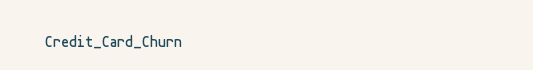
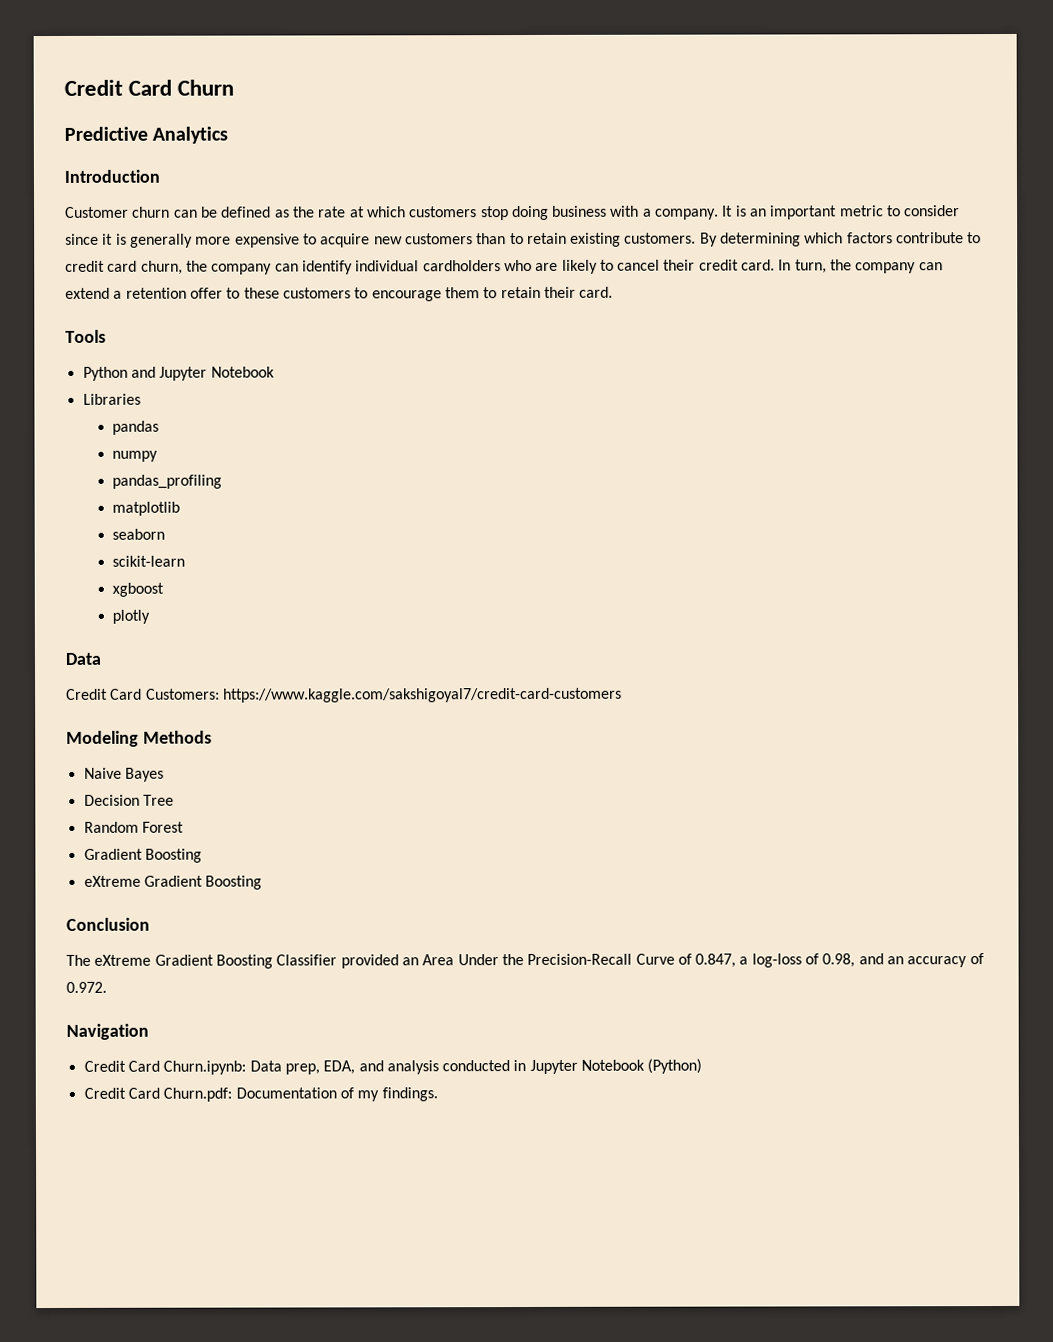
- Credit_Card_Churn
+ Credit Card Churn
+ Predictive Analytics
+ Introduction
+ Customer churn can be defined as the rate at which customers stop doing business with a company. It is an important metric to consider since it is generally more expensive to acquire new customers than to retain existing customers. By determining which factors contribute to credit card churn, the company can identify individual cardholders who are likely to cancel their credit card. In turn, the company can extend a retention offer to these customers to encourage them to retain their card.
+ Tools
+ Python and Jupyter Notebook
+ Libraries
+ pandas
+ numpy
+ pandas_profiling
+ matplotlib
+ seaborn
+ scikit-learn
+ xgboost
+ plotly
+ Data
+ Credit Card Customers: https://www.kaggle.com/sakshigoyal7/credit-card-customers
+ Modeling Methods
+ Naive Bayes
+ Decision Tree
+ Random Forest
+ Gradient Boosting
+ eXtreme Gradient Boosting
+ Conclusion
+ The eXtreme Gradient Boosting Classifier provided an Area Under the Precision-Recall Curve of 0.847, a log-loss of 0.98, and an accuracy of 0.972.
+ Navigation
+ Credit Card Churn.ipynb: Data prep, EDA, and analysis conducted in Jupyter Notebook (Python)
+ Credit Card Churn.pdf: Documentation of my findings.

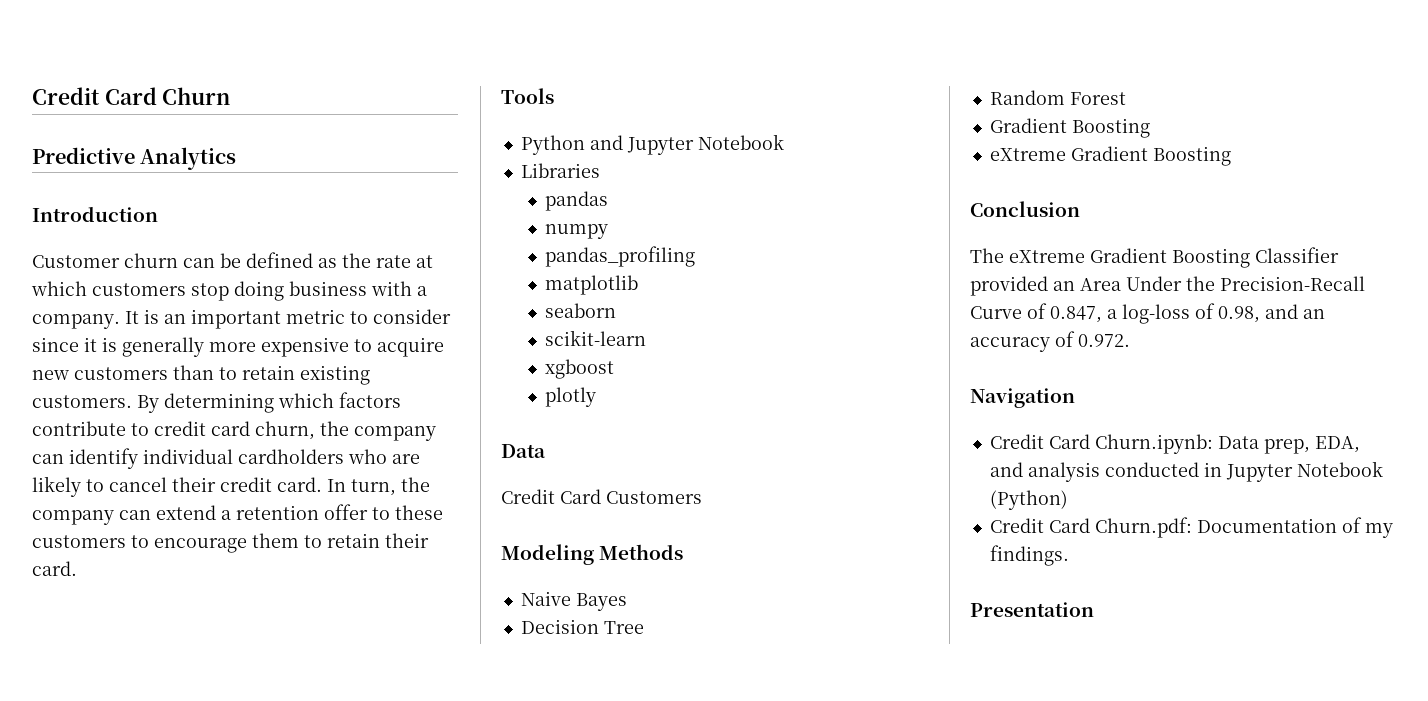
- Credit Card Customers: https://www.kaggle.com/sakshigoyal7/credit-card-customers
+ Credit Card Customers
+ Presentation

